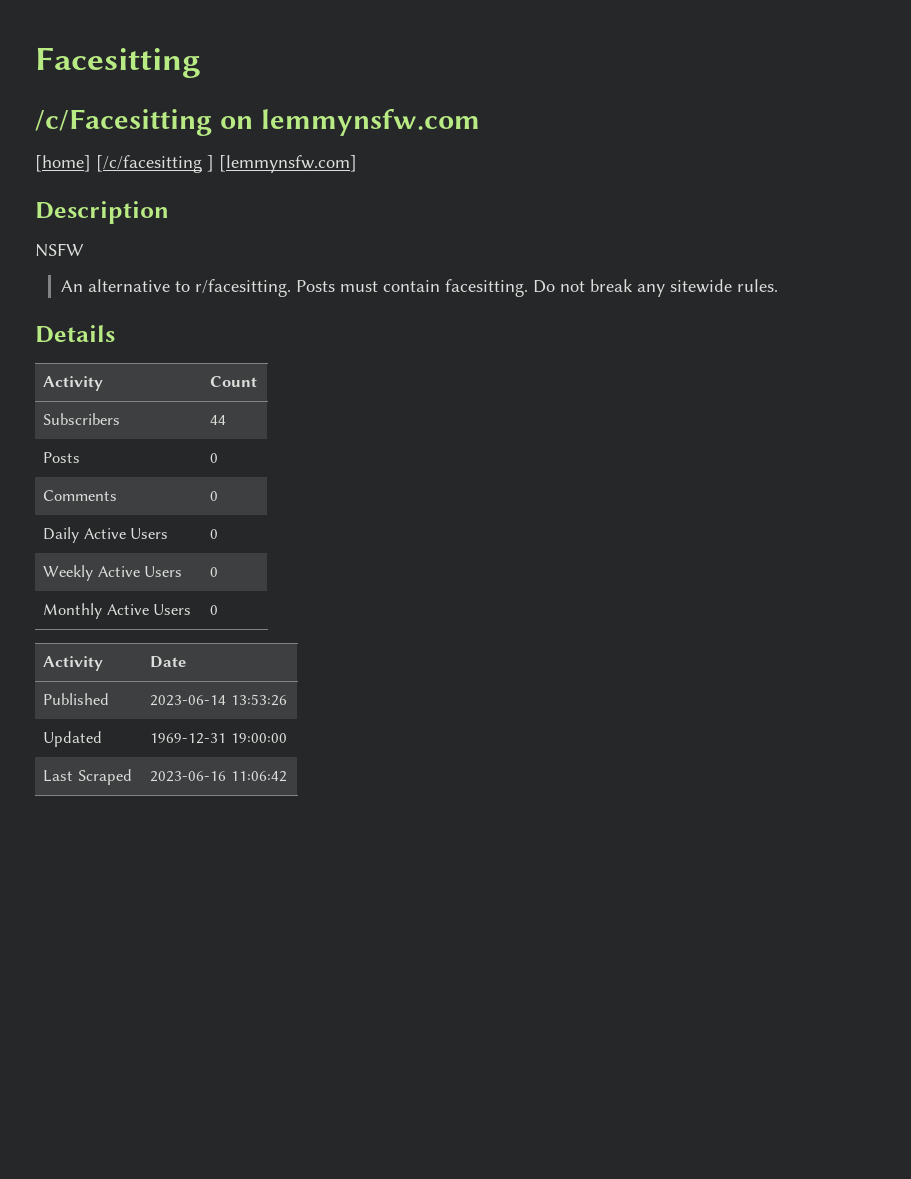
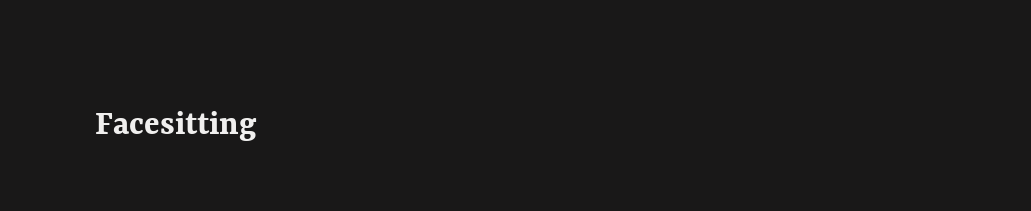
- /c/Facesitting on lemmynsfw.com
- [home] [/c/facesitting ] [lemmynsfw.com]
- Description
- NSFW
- An alternative to r/facesitting. Posts must contain facesitting. Do not break any sitewide rules.
- Details
- Activity | Count
- Subscribers | 44
- Posts | 0
- Comments | 0
- Daily Active Users | 0
- Weekly Active Users | 0
- Monthly Active Users | 0
- Activity | Date
- Published | 2023-06-14 13:53:26
- Updated | 1969-12-31 19:00:00
- Last Scraped | 2023-06-16 11:06:42

